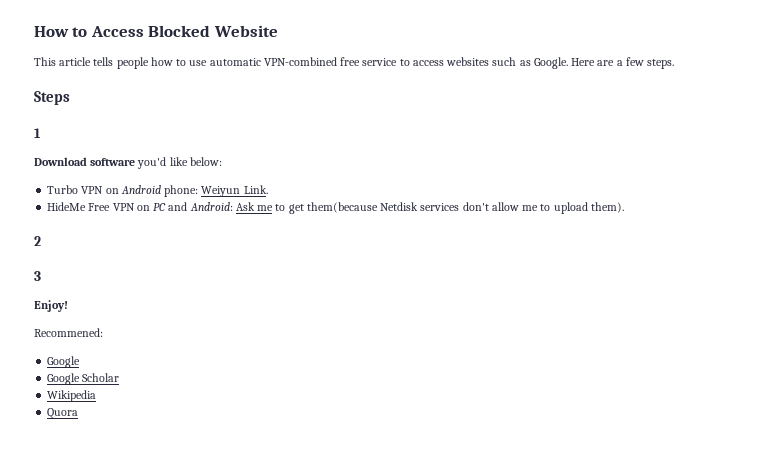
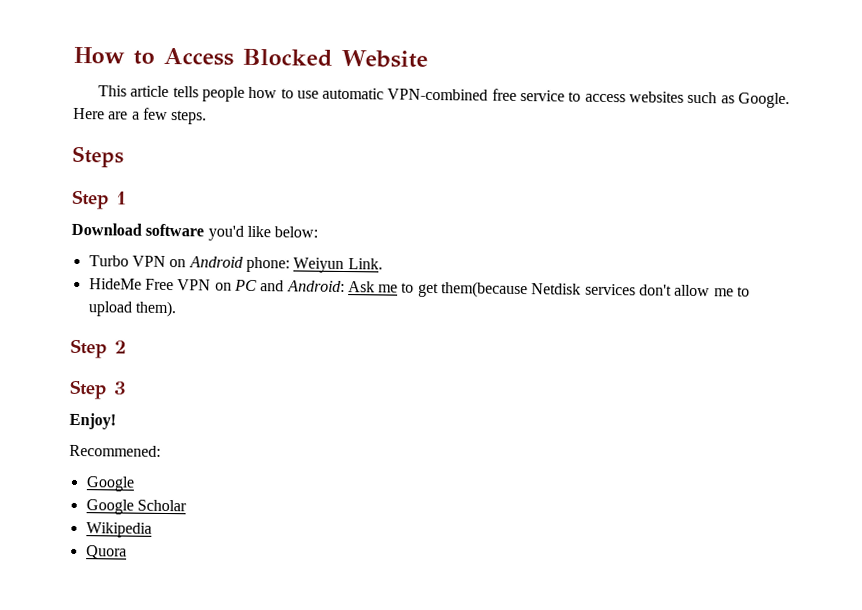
- 1
+ Step 1
- 2
+ Step 2
- 3
+ Step 3

